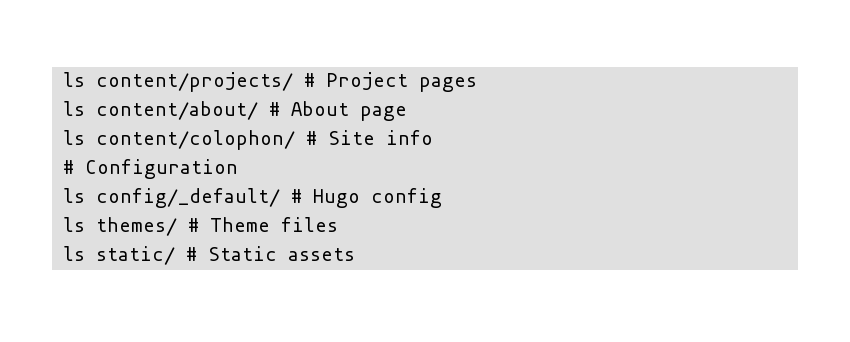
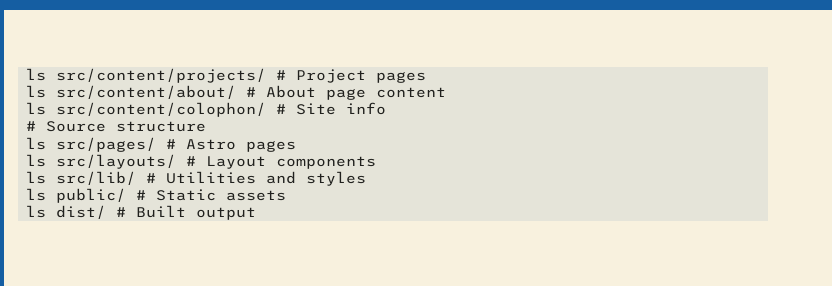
- ls content/projects/ # Project pages
+ ls src/content/projects/ # Project pages
- ls content/about/ # About page
- ls content/colophon/ # Site info
+ ls src/content/about/ # About page content
+ ls src/content/colophon/ # Site info
- # Configuration
- ls config/_default/ # Hugo config
- ls themes/ # Theme files
- ls static/ # Static assets
+ # Source structure
+ ls src/pages/ # Astro pages
+ ls src/layouts/ # Layout components
+ ls src/lib/ # Utilities and styles
+ ls public/ # Static assets
+ ls dist/ # Built output

